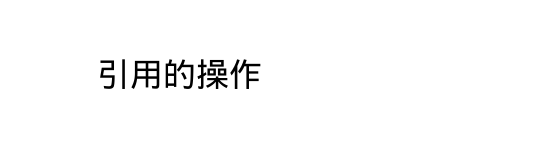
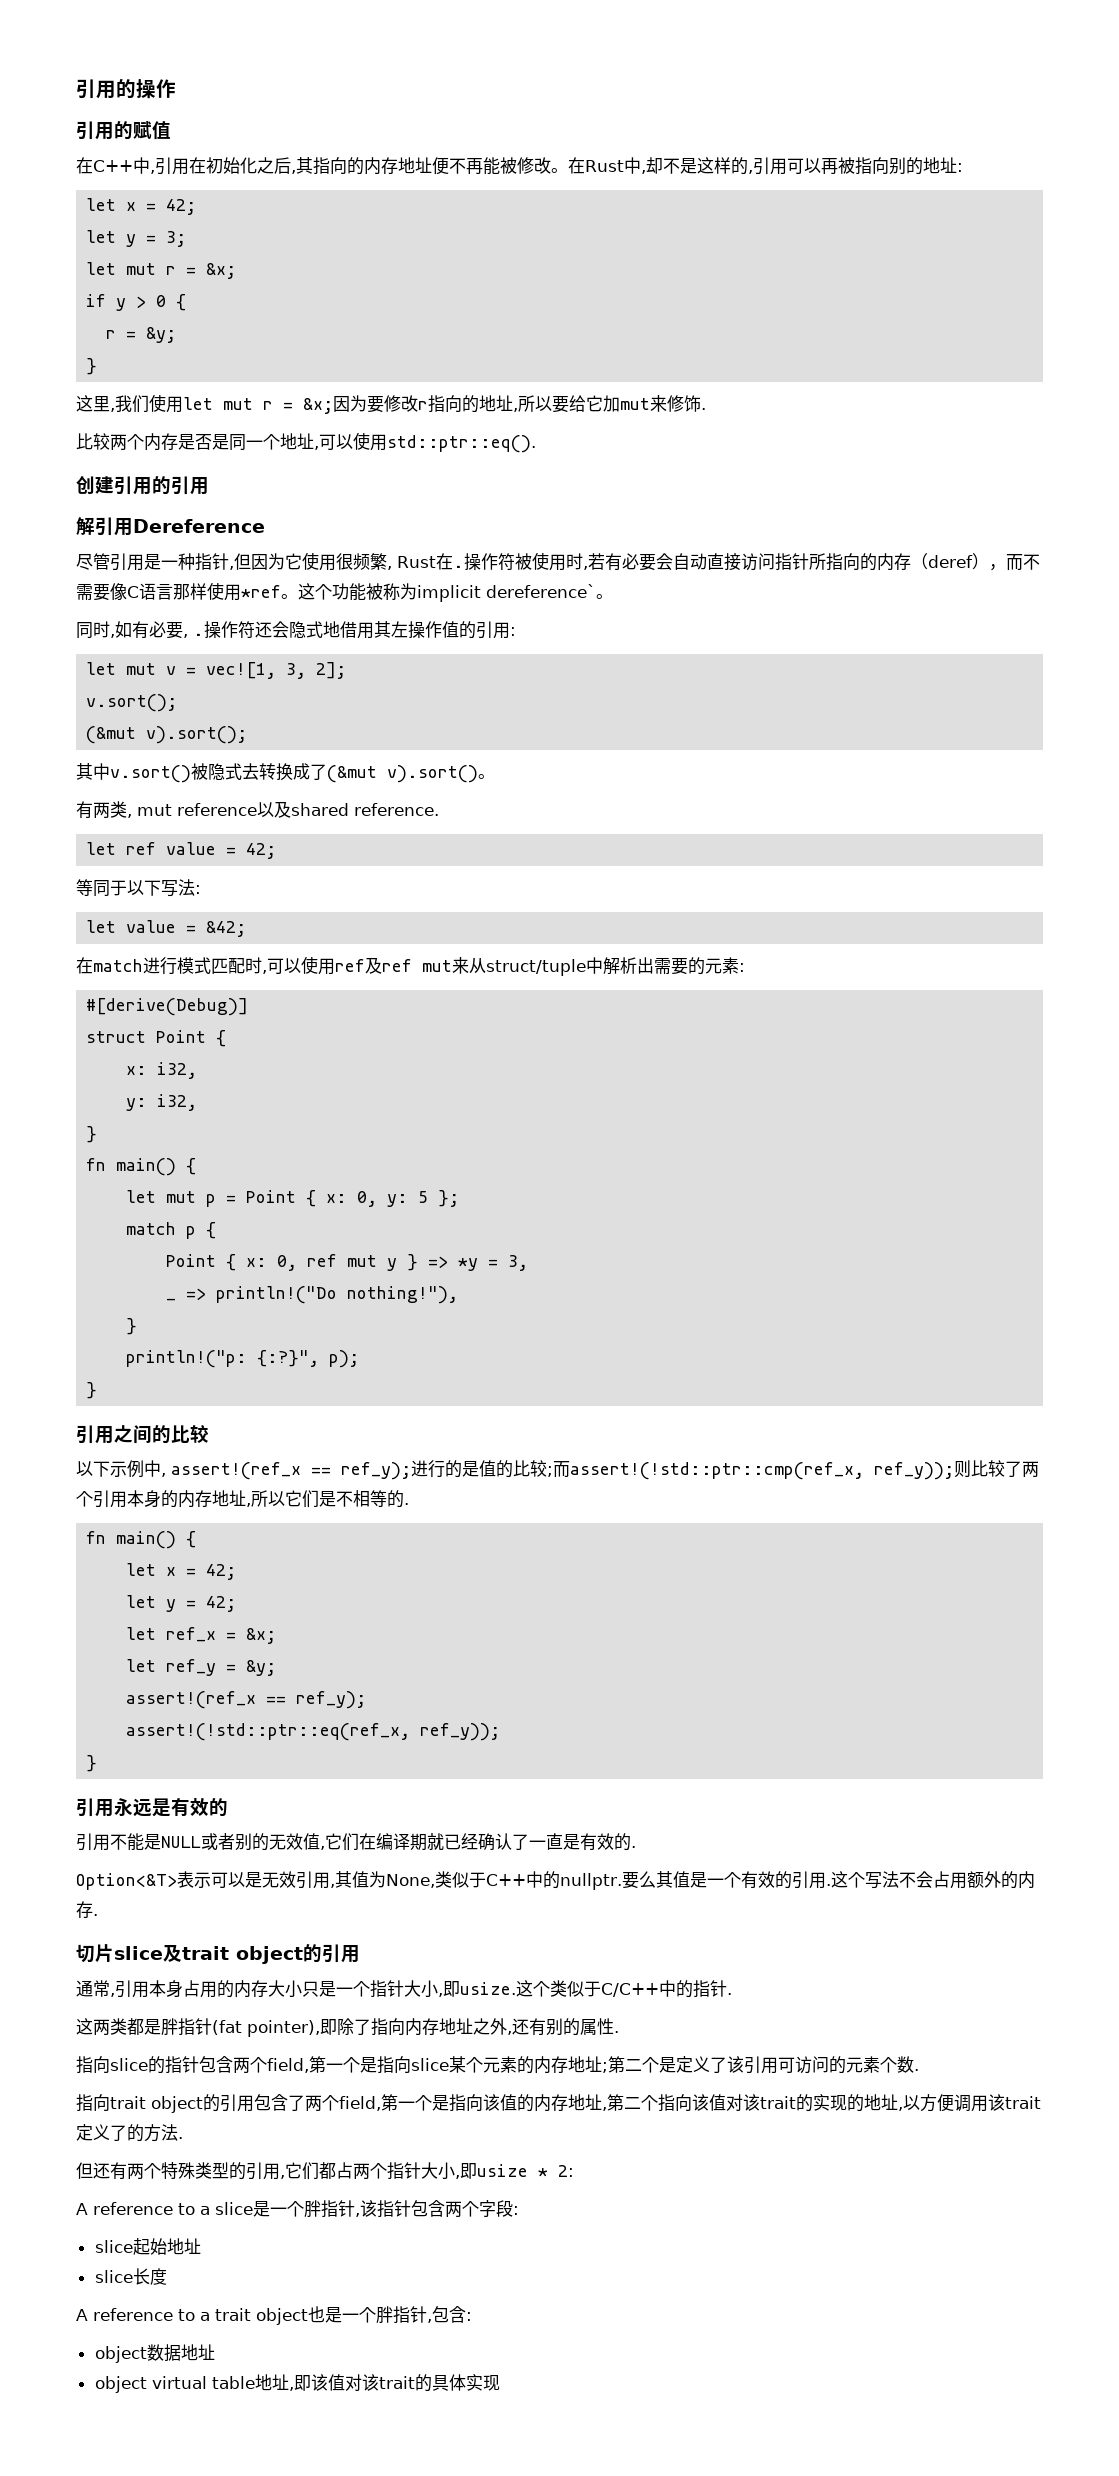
+ 引用的赋值
+ 在C++中,引用在初始化之后,其指向的内存地址便不再能被修改。在Rust中,却不是这样的,引用可以再被指向别的地址:
+ let x = 42;
+ let y = 3;
+ let mut r = &x;
+ if y > 0 {
+ r = &y;
+ }
+ 这里,我们使用let mut r = &x;因为要修改r指向的地址,所以要给它加mut来修饰.
+ 比较两个内存是否是同一个地址,可以使用std::ptr::eq().
+ 创建引用的引用
+ 解引用Dereference
+ 尽管引用是一种指针,但因为它使用很频繁, Rust在.操作符被使用时,若有必要会自动直接访问指针所指向的内存（deref），而不需要像C语言那样使用*ref。这个功能被称为implicit dereference`。
+ 同时,如有必要, .操作符还会隐式地借用其左操作值的引用:
+ let mut v = vec![1, 3, 2];
+ v.sort();
+ (&mut v).sort();
+ 其中v.sort()被隐式去转换成了(&mut v).sort()。
+ 有两类, mut reference以及shared reference.
+ let ref value = 42;
+ 等同于以下写法:
+ let value = &42;
+ 在match进行模式匹配时,可以使用ref及ref mut来从struct/tuple中解析出需要的元素:
+ #[derive(Debug)]
+ struct Point {
+ x: i32,
+ y: i32,
+ }
+ fn main() {
+ let mut p = Point { x: 0, y: 5 };
+ match p {
+ Point { x: 0, ref mut y } => *y = 3,
+ _ => println!("Do nothing!"),
+ }
+ println!("p: {:?}", p);
+ }
+ 引用之间的比较
+ 以下示例中, assert!(ref_x == ref_y);进行的是值的比较;而assert!(!std::ptr::cmp(ref_x, ref_y));则比较了两个引用本身的内存地址,所以它们是不相等的.
+ fn main() {
+ let x = 42;
+ let y = 42;
+ let ref_x = &x;
+ let ref_y = &y;
+ assert!(ref_x == ref_y);
+ assert!(!std::ptr::eq(ref_x, ref_y));
+ }
+ 引用永远是有效的
+ 引用不能是NULL或者别的无效值,它们在编译期就已经确认了一直是有效的.
+ Option<&T>表示可以是无效引用,其值为None,类似于C++中的nullptr.要么其值是一个有效的引用.这个写法不会占用额外的内存.
+ 切片slice及trait object的引用
+ 通常,引用本身占用的内存大小只是一个指针大小,即usize.这个类似于C/C++中的指针.
+ 这两类都是胖指针(fat pointer),即除了指向内存地址之外,还有别的属性.
+ 指向slice的指针包含两个field,第一个是指向slice某个元素的内存地址;第二个是定义了该引用可访问的元素个数.
+ 指向trait object的引用包含了两个field,第一个是指向该值的内存地址,第二个指向该值对该trait的实现的地址,以方便调用该trait定义了的方法.
+ 但还有两个特殊类型的引用,它们都占两个指针大小,即usize * 2:
+ A reference to a slice是一个胖指针,该指针包含两个字段:
+ slice起始地址
+ slice长度
+ A reference to a trait object也是一个胖指针,包含:
+ object数据地址
+ object virtual table地址,即该值对该trait的具体实现

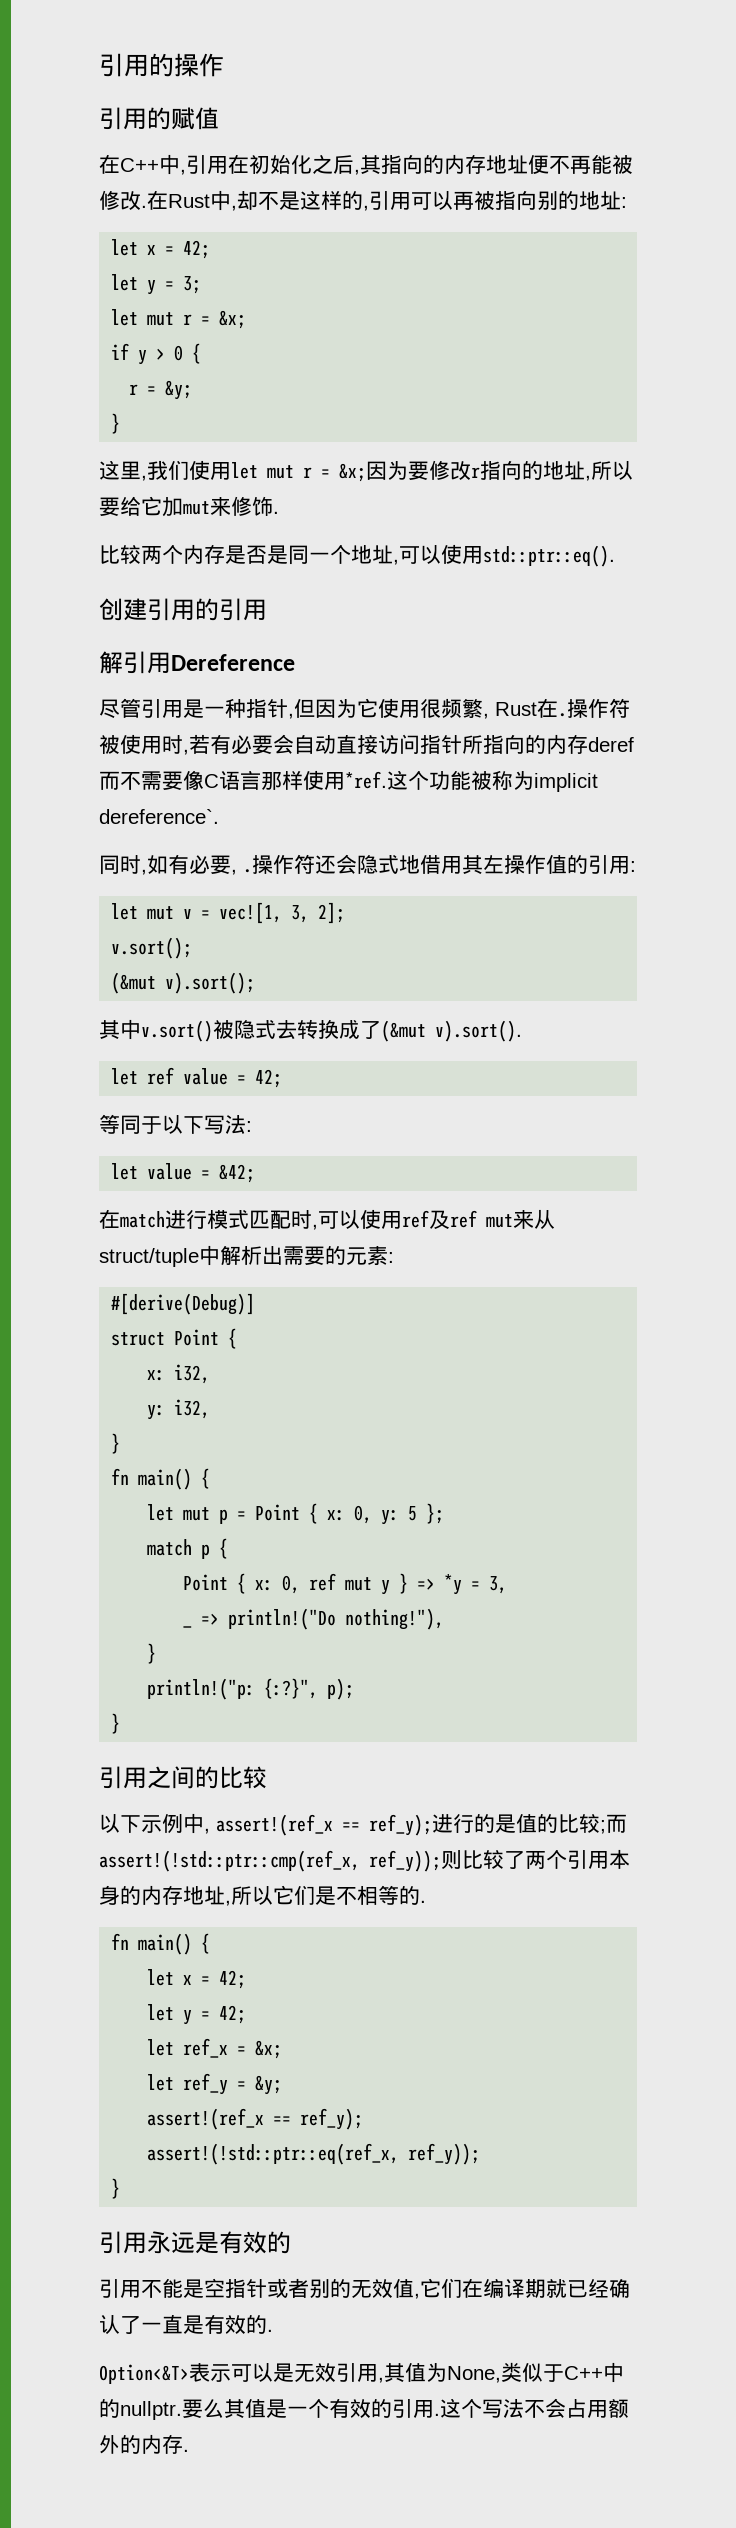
- 在C++中,引用在初始化之后,其指向的内存地址便不再能被修改。
+ 在C++中,引用在初始化之后,其指向的内存地址便不再能被修改.
- 操作符被使用时,若有必要会自动直接访问指针所指向的内存（deref），而不需要像C语言那样使用*ref。
+ 操作符被使用时,若有必要会自动直接访问指针所指向的内存deref而不需要像C语言那样使用*ref.
- 这个功能被称为implicit dereference`。
+ 这个功能被称为implicit dereference`.
- 其中v.sort()被隐式去转换成了(&mut v).sort()。
- 有两类, mut reference以及shared reference.
+ 其中v.sort()被隐式去转换成了(&mut v).sort().
- 引用不能是NULL或者别的无效值,它们在编译期就已经确认了一直是有效的.
+ 引用不能是空指针或者别的无效值,它们在编译期就已经确认了一直是有效的.
- 切片slice及trait object的引用
- 通常,引用本身占用的内存大小只是一个指针大小,即usize.这个类似于C/C++中的指针.
- 这两类都是胖指针(fat pointer),即除了指向内存地址之外,还有别的属性.
- 指向slice的指针包含两个field,第一个是指向slice某个元素的内存地址;第二个是定义了该引用可访问的元素个数.
- 指向trait object的引用包含了两个field,第一个是指向该值的内存地址,第二个指向该值对该trait的实现的地址,以方便调用该trait定义了的方法.
- 但还有两个特殊类型的引用,它们都占两个指针大小,即usize * 2:
- A reference to a slice是一个胖指针,该指针包含两个字段:
- slice起始地址
- slice长度
- A reference to a trait object也是一个胖指针,包含:
- object数据地址
- object virtual table地址,即该值对该trait的具体实现

